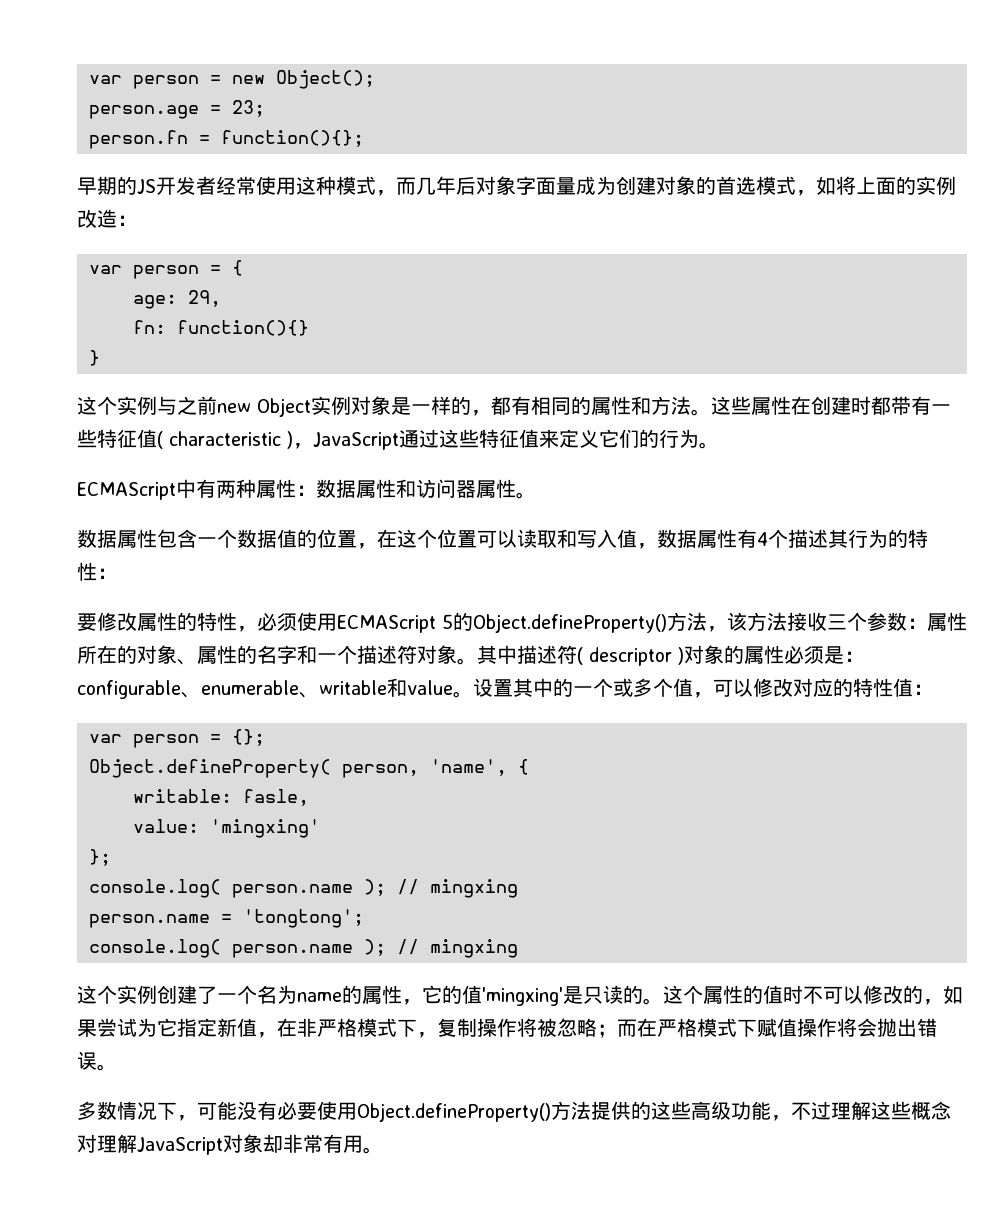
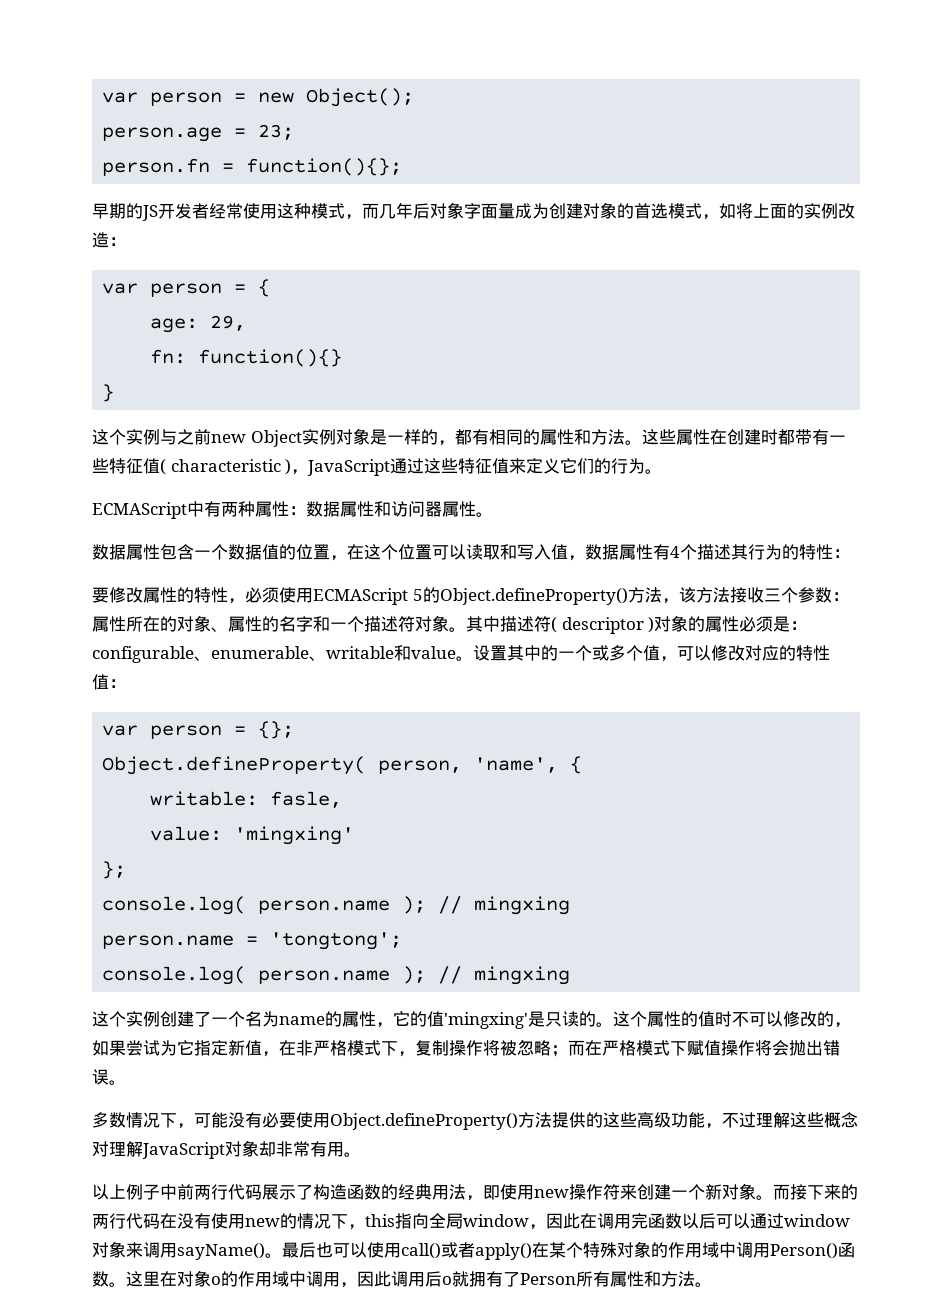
+ 以上例子中前两行代码展示了构造函数的经典用法，即使用new操作符来创建一个新对象。而接下来的两行代码在没有使用new的情况下，this指向全局window，因此在调用完函数以后可以通过window对象来调用sayName()。最后也可以使用call()或者apply()在某个特殊对象的作用域中调用Person()函数。这里在对象o的作用域中调用，因此调用后o就拥有了Person所有属性和方法。

